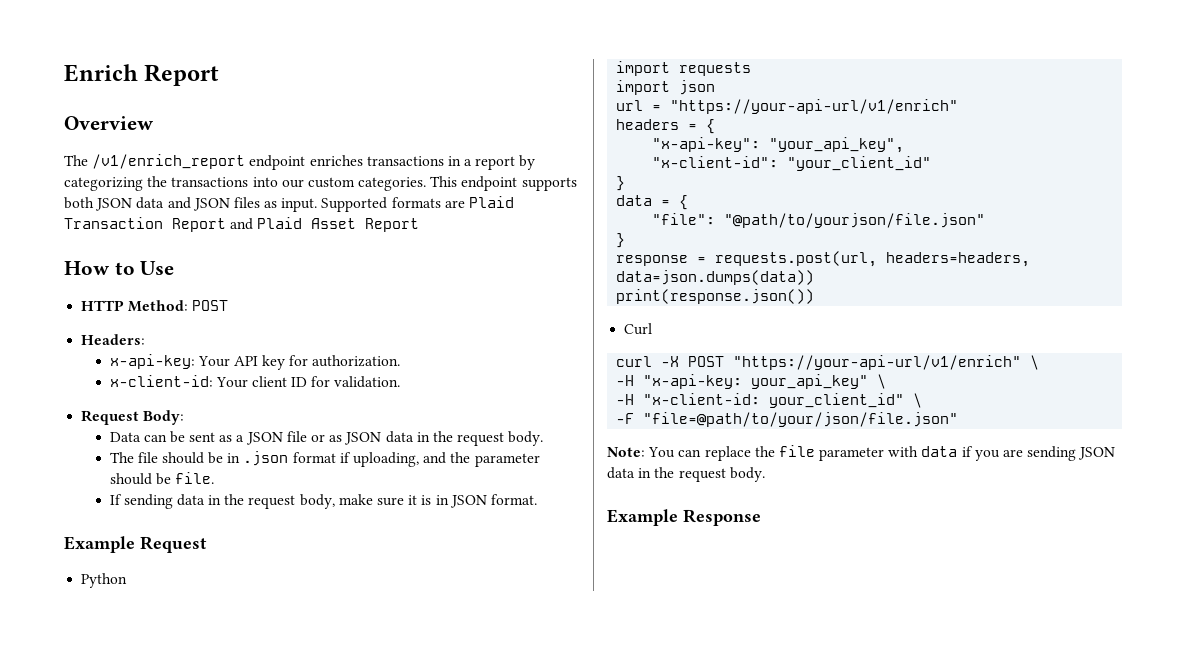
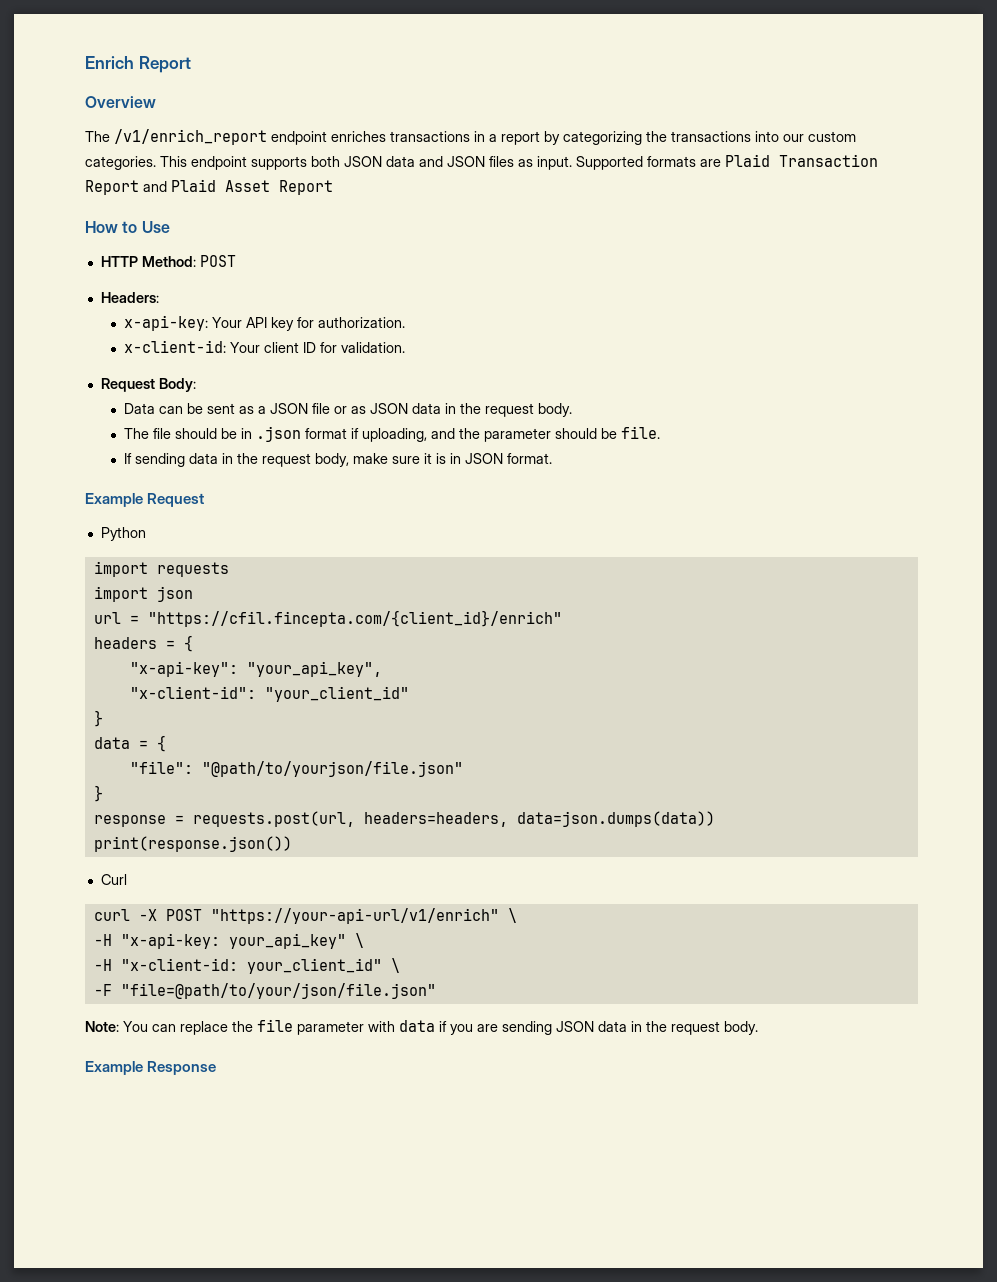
- url = "https://your-api-url/v1/enrich"
+ url = "https://cfil.fincepta.com/{client_id}/enrich"

